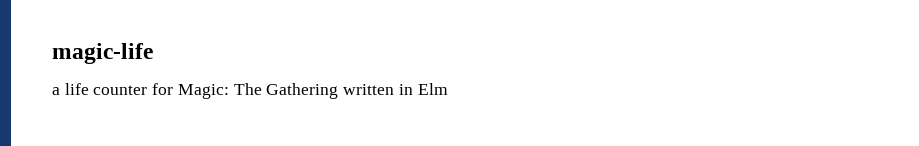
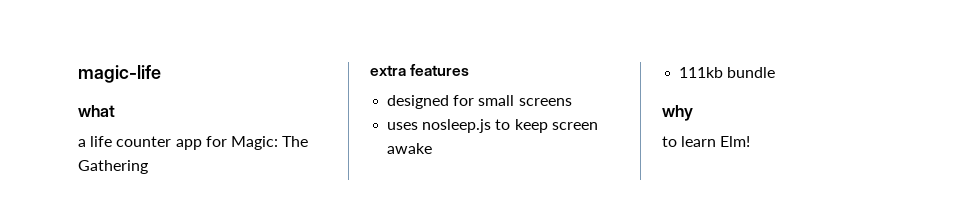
+ what
- a life counter for Magic: The Gathering written in Elm
+ a life counter app for Magic: The Gathering
+ extra features
+ designed for small screens
+ uses nosleep.js to keep screen awake
+ 111kb bundle
+ why
+ to learn Elm!

